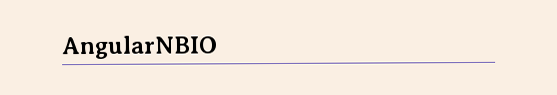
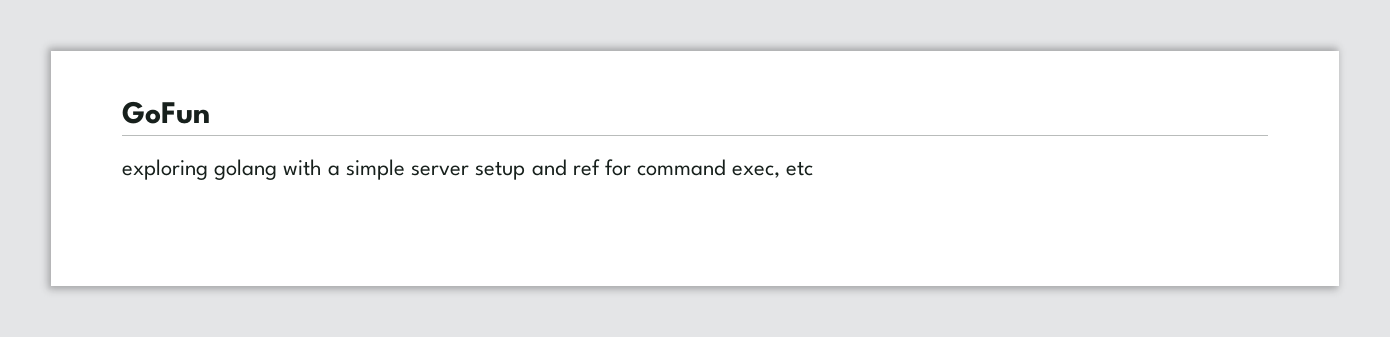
- AngularNBIO
+ GoFun
+ exploring golang with a simple server setup and ref for command exec, etc

